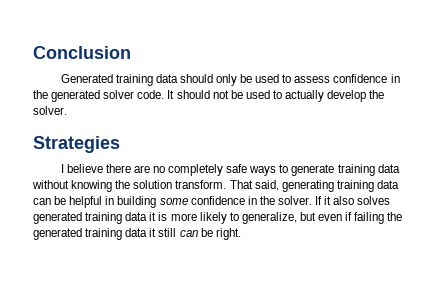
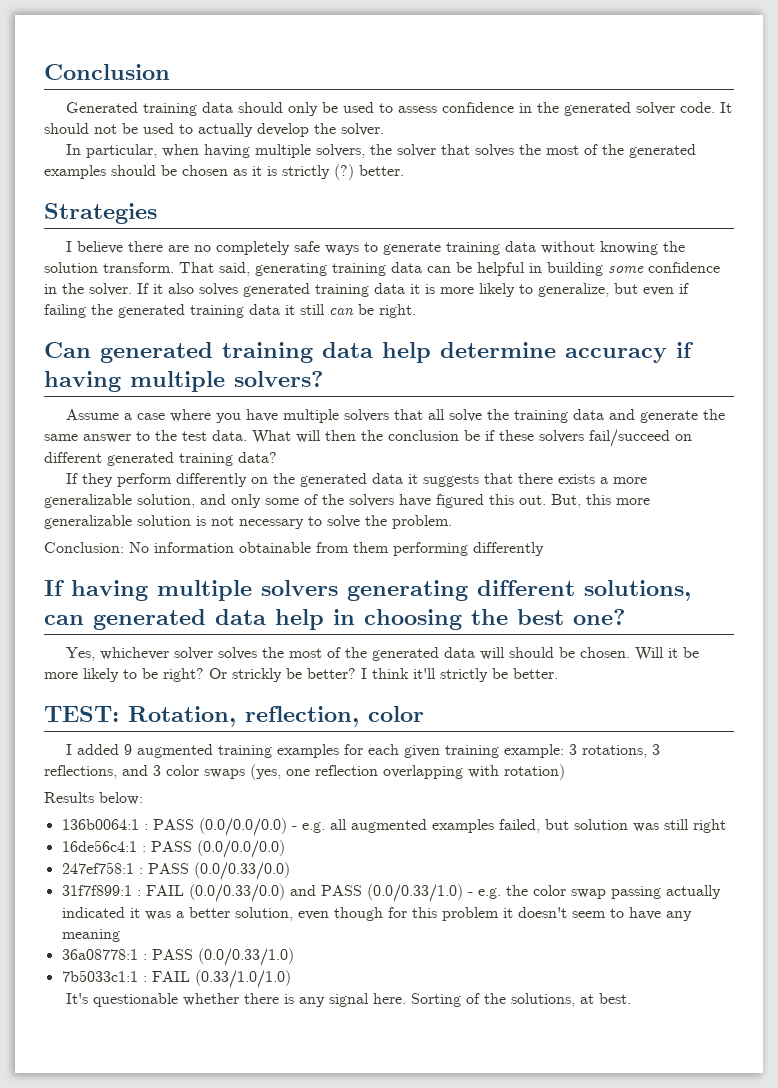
+ In particular, when having multiple solvers, the solver that solves the most of the generated examples should be chosen as it is strictly (?) better.
+ Can generated training data help determine accuracy if having multiple solvers?
+ Assume a case where you have multiple solvers that all solve the training data and generate the same answer to the test data. What will then the conclusion be if these solvers fail/succeed on different generated training data?
+ If they perform differently on the generated data it suggests that there exists a more generalizable solution, and only some of the solvers have figured this out. But, this more generalizable solution is not necessary to solve the problem.
+ Conclusion: No information obtainable from them performing differently
+ If having multiple solvers generating different solutions, can generated data help in choosing the best one?
+ Yes, whichever solver solves the most of the generated data will should be chosen. Will it be more likely to be right? Or strickly be better? I think it'll strictly be better.
+ TEST: Rotation, reflection, color
+ I added 9 augmented training examples for each given training example: 3 rotations, 3 reflections, and 3 color swaps (yes, one reflection overlapping with rotation)
+ Results below:
+ 136b0064:1 : PASS (0.0/0.0/0.0) - e.g. all augmented examples failed, but solution was still right
+ 16de56c4:1 : PASS (0.0/0.0/0.0)
+ 247ef758:1 : PASS (0.0/0.33/0.0)
+ 31f7f899:1 : FAIL (0.0/0.33/0.0) and PASS (0.0/0.33/1.0) - e.g. the color swap passing actually indicated it was a better solution, even though for this problem it doesn't seem to have any meaning
+ 36a08778:1 : PASS (0.0/0.33/1.0)
+ 7b5033c1:1 : FAIL (0.33/1.0/1.0)
+ It's questionable whether there is any signal here. Sorting of the solutions, at best.

